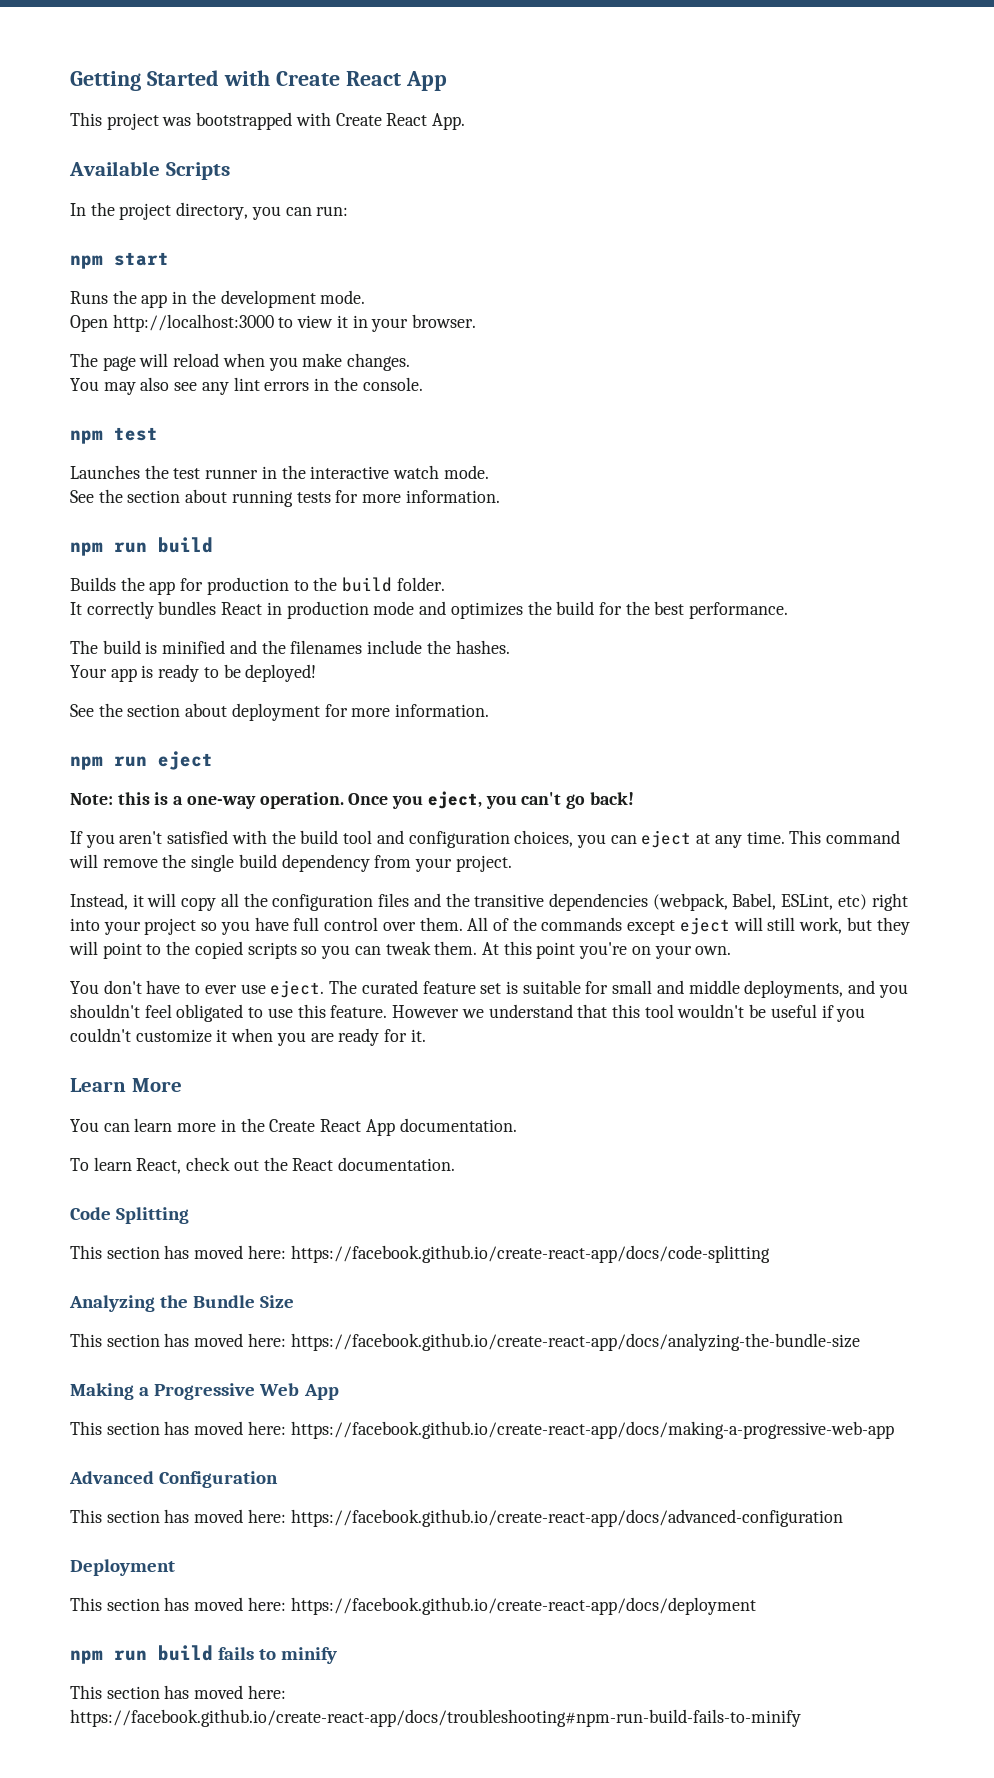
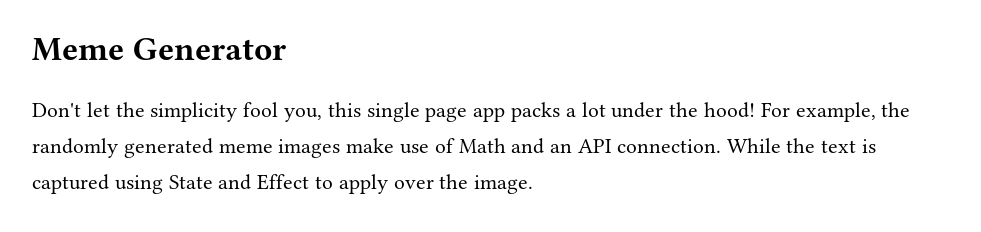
- Getting Started with Create React App
- This project was bootstrapped with Create React App.
- Available Scripts
- In the project directory, you can run:
- npm start
- Runs the app in the development mode.
- Open http://localhost:3000 to view it in your browser.
- The page will reload when you make changes.
- You may also see any lint errors in the console.
- npm test
- Launches the test runner in the interactive watch mode.
- See the section about running tests for more information.
- npm run build
- Builds the app for production to the build folder.
- It correctly bundles React in production mode and optimizes the build for the best performance.
- The build is minified and the filenames include the hashes.
- Your app is ready to be deployed!
- See the section about deployment for more information.
- npm run eject
- Note: this is a one-way operation. Once you eject, you can't go back!
- If you aren't satisfied with the build tool and configuration choices, you can eject at any time. This command will remove the single build dependency from your project.
- Instead, it will copy all the configuration files and the transitive dependencies (webpack, Babel, ESLint, etc) right into your project so you have full control over them. All of the commands except eject will still work, but they will point to the copied scripts so you can tweak them. At this point you're on your own.
- You don't have to ever use eject. The curated feature set is suitable for small and middle deployments, and you shouldn't feel obligated to use this feature. However we understand that this tool wouldn't be useful if you couldn't customize it when you are ready for it.
- Learn More
- You can learn more in the Create React App documentation.
- To learn React, check out the React documentation.
- Code Splitting
- This section has moved here: https://facebook.github.io/create-react-app/docs/code-splitting
- Analyzing the Bundle Size
- This section has moved here: https://facebook.github.io/create-react-app/docs/analyzing-the-bundle-size
- Making a Progressive Web App
- This section has moved here: https://facebook.github.io/create-react-app/docs/making-a-progressive-web-app
- Advanced Configuration
- This section has moved here: https://facebook.github.io/create-react-app/docs/advanced-configuration
- Deployment
- This section has moved here: https://facebook.github.io/create-react-app/docs/deployment
- npm run build fails to minify
- This section has moved here: https://facebook.github.io/create-react-app/docs/troubleshooting#npm-run-build-fails-to-minify
+ Meme Generator
+ Don't let the simplicity fool you, this single page app packs a lot under the hood! For example, the randomly generated meme images make use of Math and an API connection. While the text is captured using State and Effect to apply over the image.

